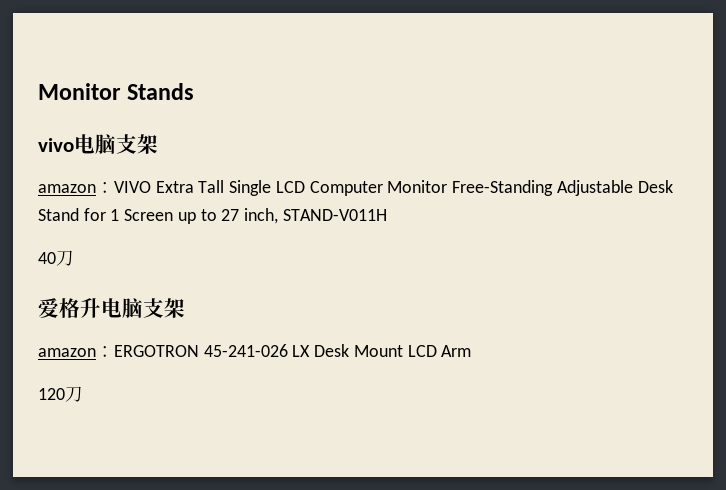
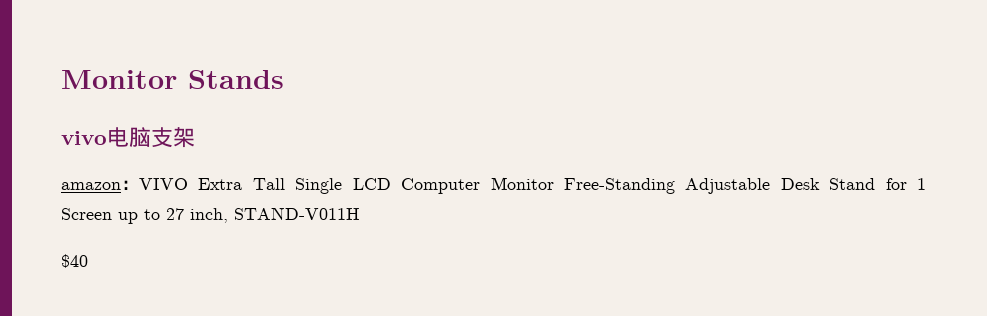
- 40刀
- 爱格升电脑支架
- amazon：ERGOTRON 45-241-026 LX Desk Mount LCD Arm
- 120刀
+ $40

